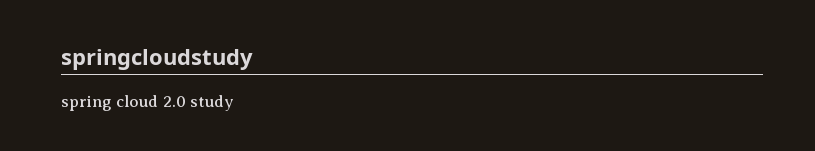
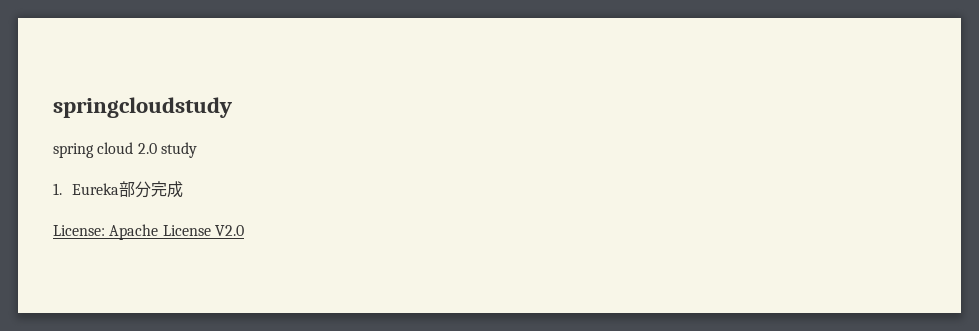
+ 1. Eureka部分完成
+ License: Apache License V2.0

